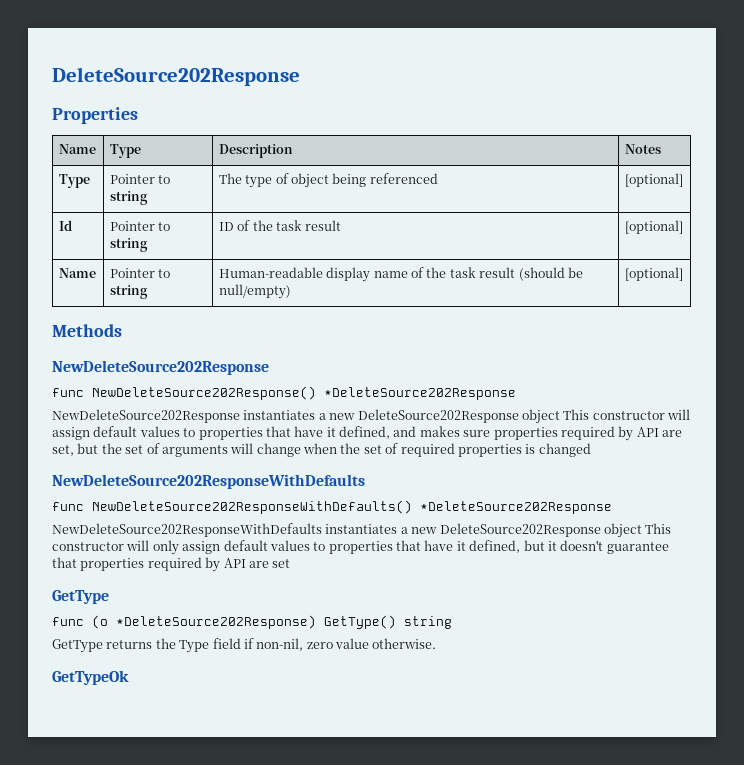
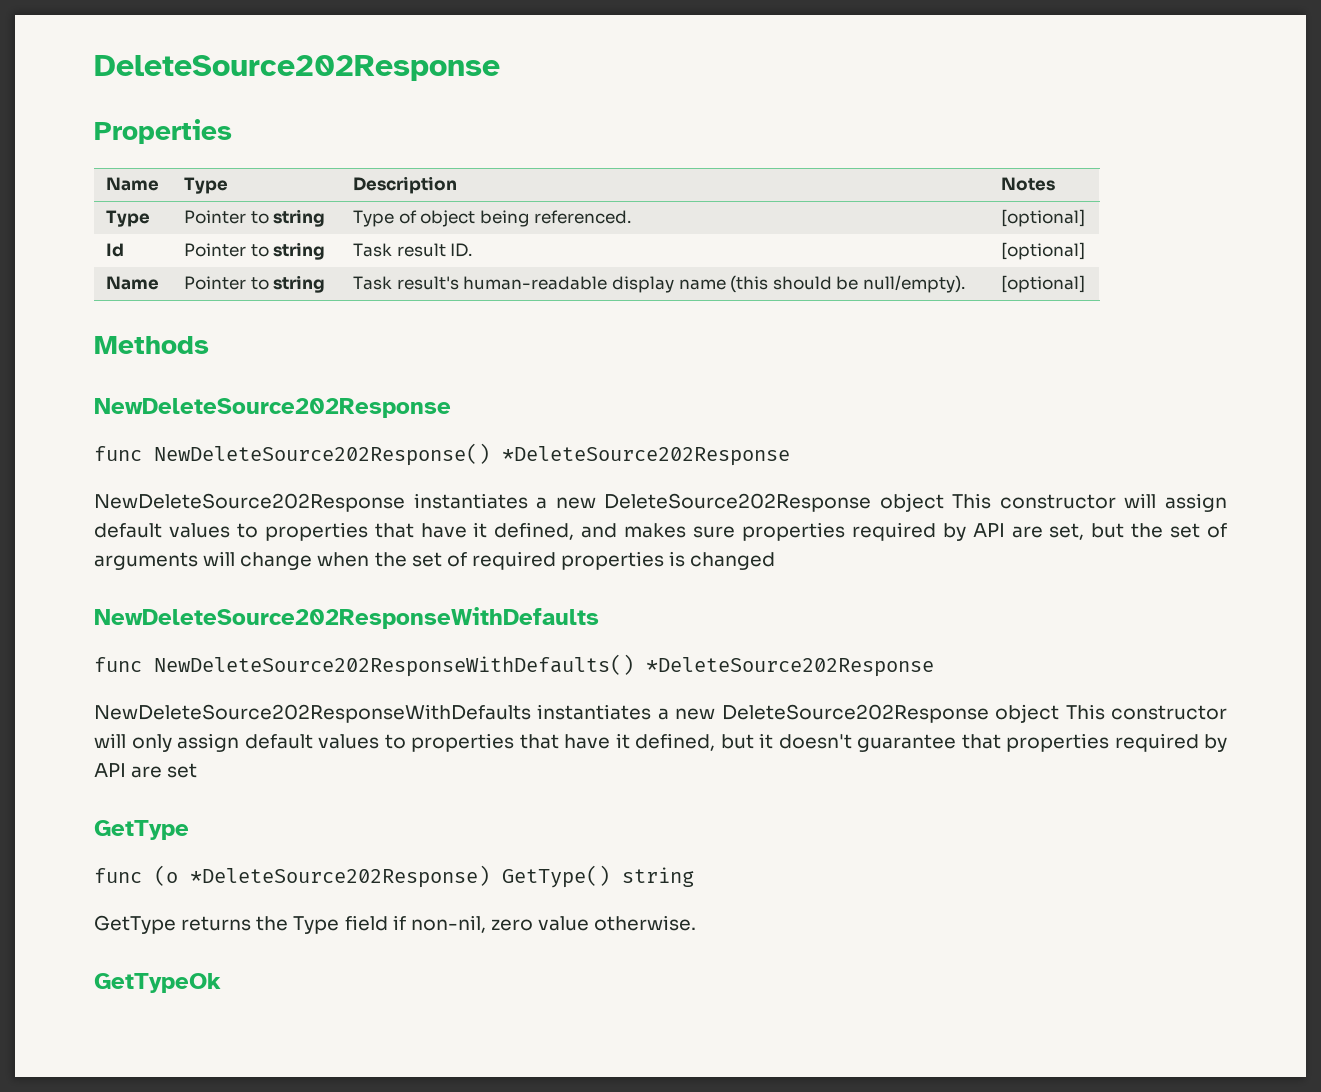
- Type | Pointer to string | The type of object being referenced | [optional]
+ Type | Pointer to string | Type of object being referenced. | [optional]
- Id | Pointer to string | ID of the task result | [optional]
+ Id | Pointer to string | Task result ID. | [optional]
- Name | Pointer to string | Human-readable display name of the task result (should be null/empty) | [optional]
+ Name | Pointer to string | Task result's human-readable display name (this should be null/empty). | [optional]

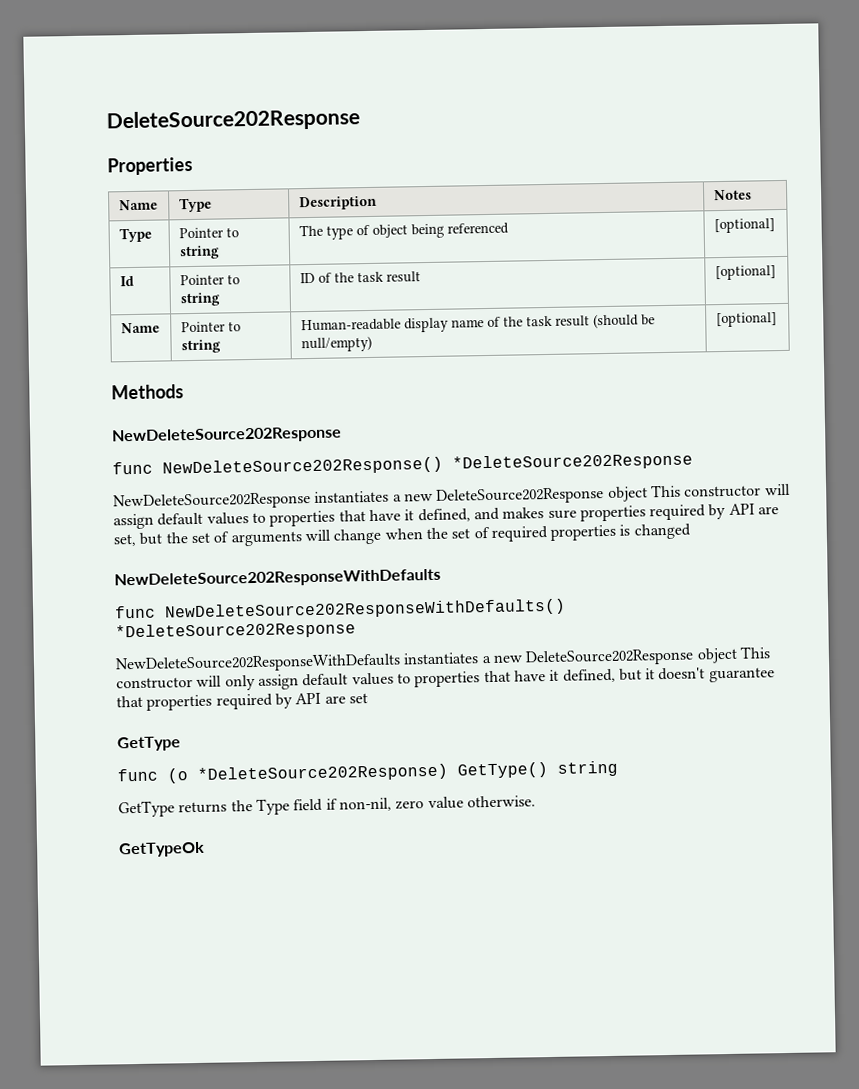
- Type | Pointer to string | Type of object being referenced. | [optional]
+ Type | Pointer to string | The type of object being referenced | [optional]
- Id | Pointer to string | Task result ID. | [optional]
+ Id | Pointer to string | ID of the task result | [optional]
- Name | Pointer to string | Task result's human-readable display name (this should be null/empty). | [optional]
+ Name | Pointer to string | Human-readable display name of the task result (should be null/empty) | [optional]

